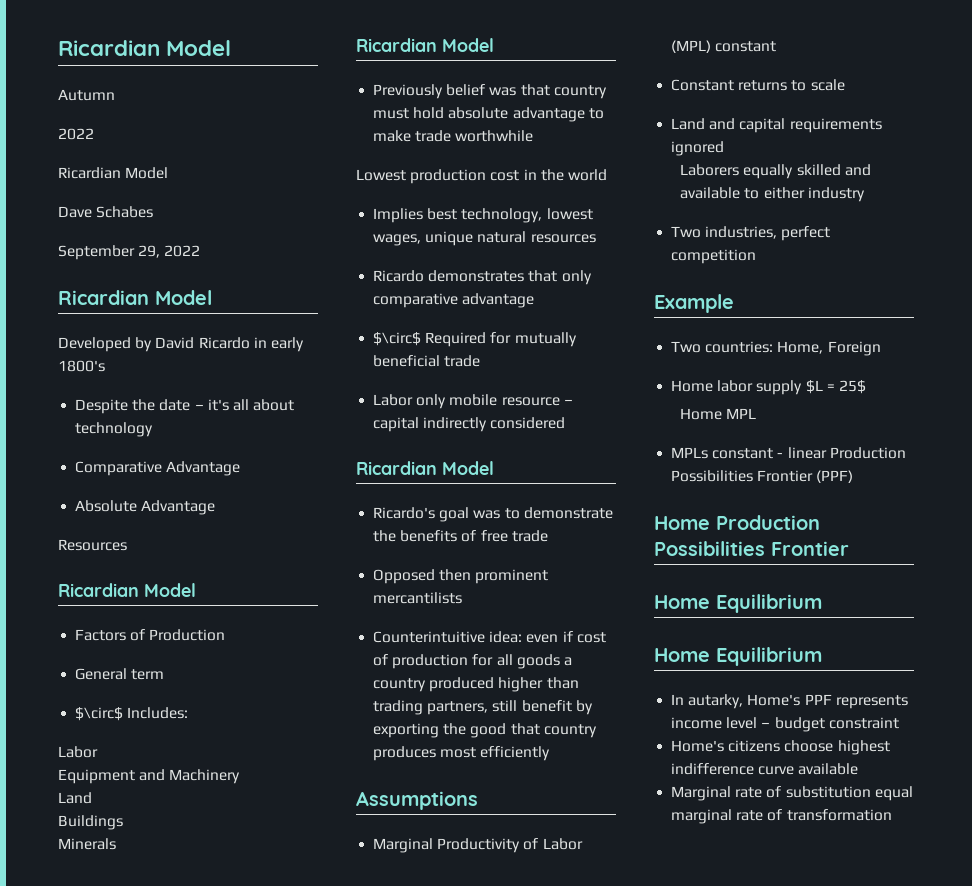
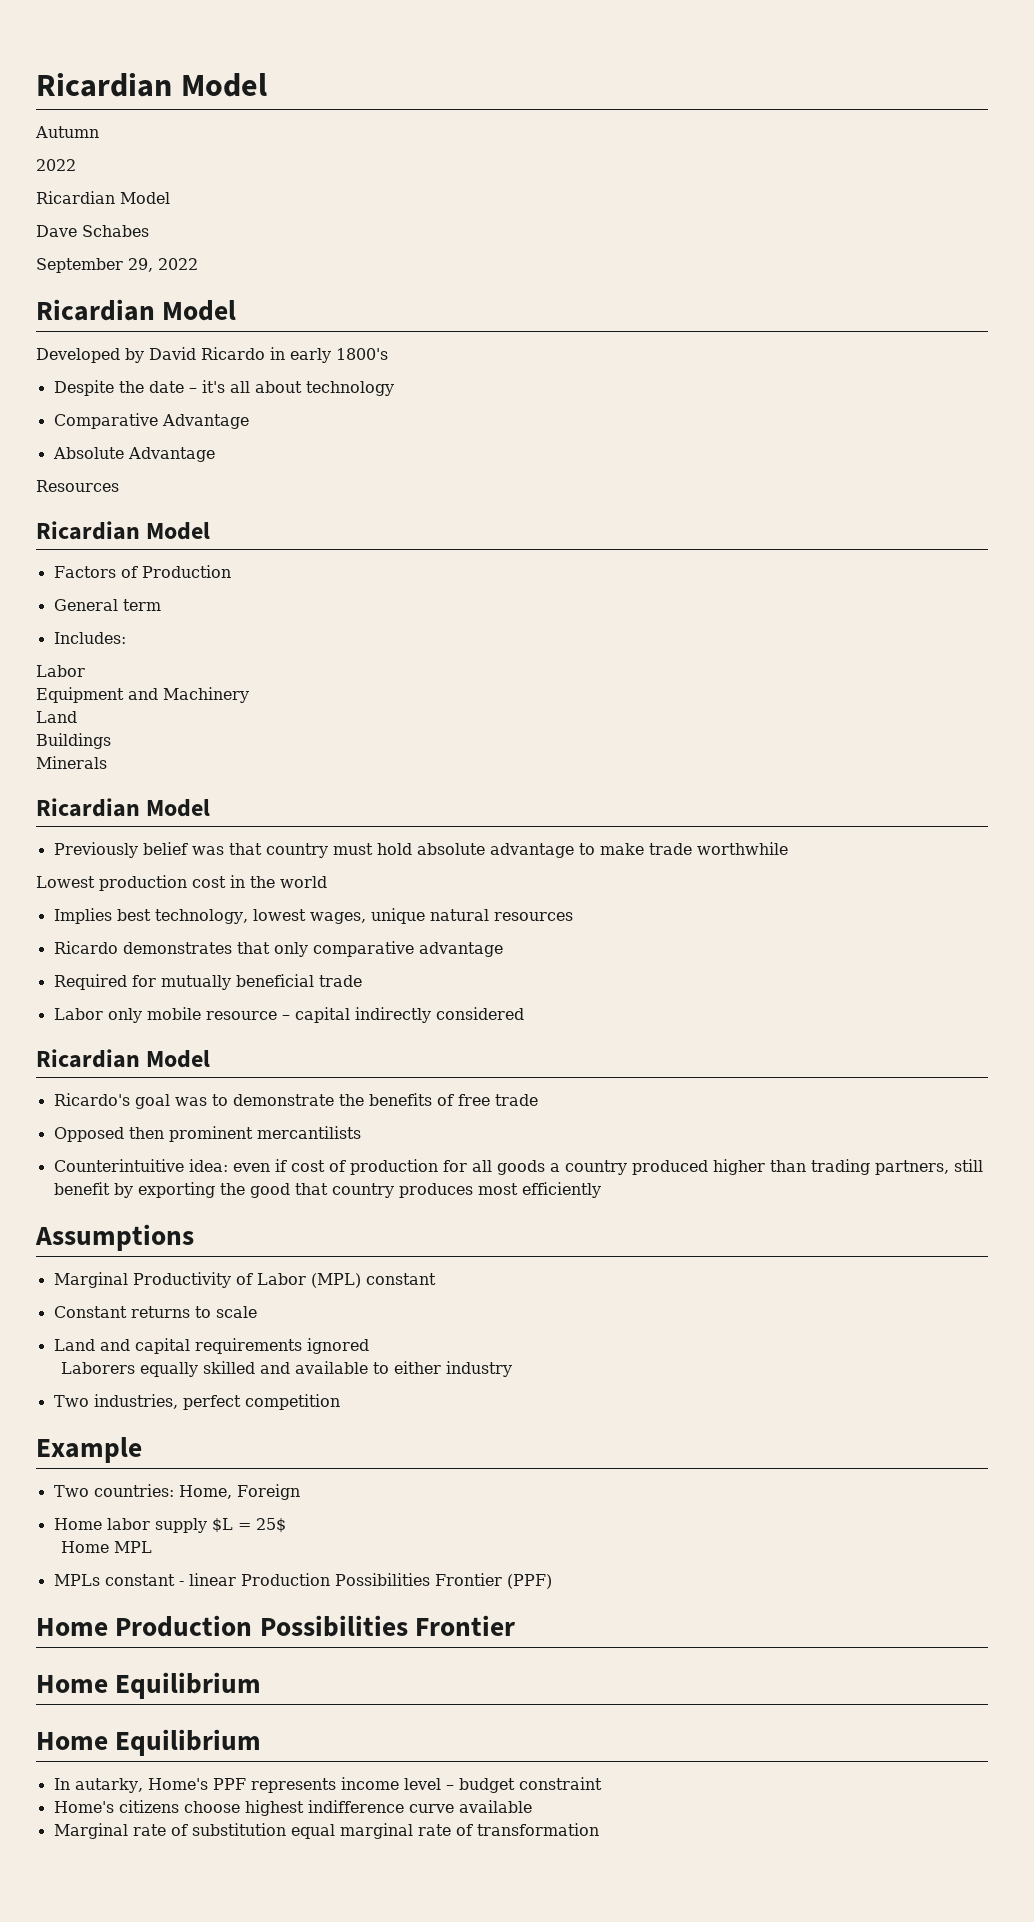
- $\circ$ Includes:
+ Includes:
- $\circ$ Required for mutually beneficial trade
+ Required for mutually beneficial trade

